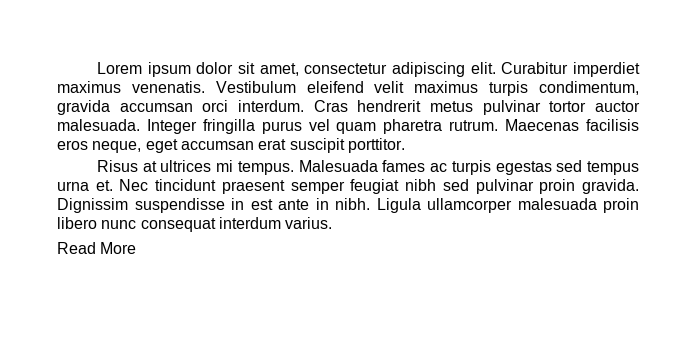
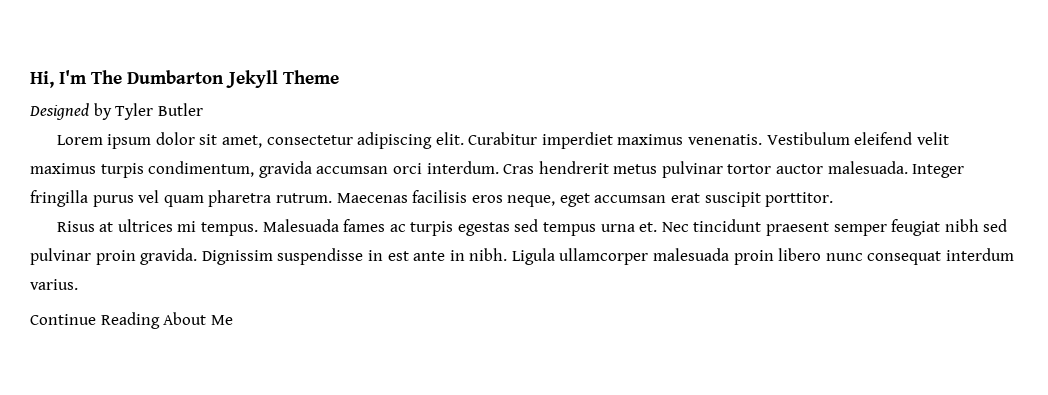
+ Hi, I'm The Dumbarton Jekyll Theme
+ Designed by Tyler Butler
- Read More
+ Continue Reading About Me

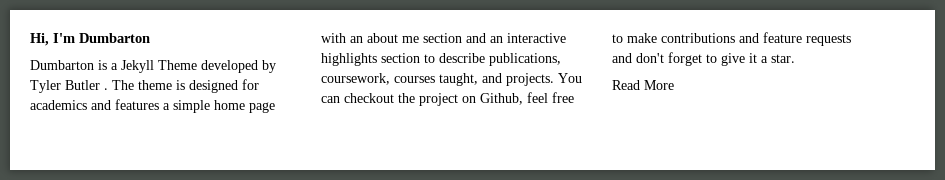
- Hi, I'm The Dumbarton Jekyll Theme
- Designed by Tyler Butler
- Lorem ipsum dolor sit amet, consectetur adipiscing elit. Curabitur imperdiet maximus venenatis. Vestibulum eleifend velit maximus turpis condimentum, gravida accumsan orci interdum. Cras hendrerit metus pulvinar tortor auctor malesuada. Integer fringilla purus vel quam pharetra rutrum. Maecenas facilisis eros neque, eget accumsan erat suscipit porttitor.
- Risus at ultrices mi tempus. Malesuada fames ac turpis egestas sed tempus urna et. Nec tincidunt praesent semper feugiat nibh sed pulvinar proin gravida. Dignissim suspendisse in est ante in nibh. Ligula ullamcorper malesuada proin libero nunc consequat interdum varius.
- Continue Reading About Me
+ Hi, I'm Dumbarton
+ Dumbarton is a Jekyll Theme developed by Tyler Butler . The theme is designed for academics and features a simple home page with an about me section and an interactive highlights section to describe publications, coursework, courses taught, and projects. You can checkout the project on Github, feel free to make contributions and feature requests and don't forget to give it a star.
+ Read More

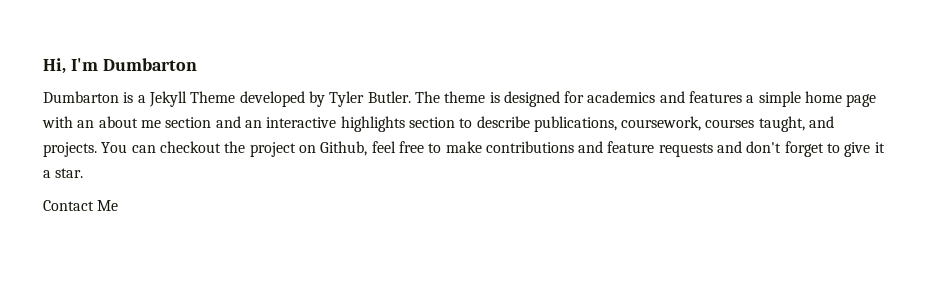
- Dumbarton is a Jekyll Theme developed by Tyler Butler .
+ Dumbarton is a Jekyll Theme developed by Tyler Butler.
- Read More
+ Contact Me

